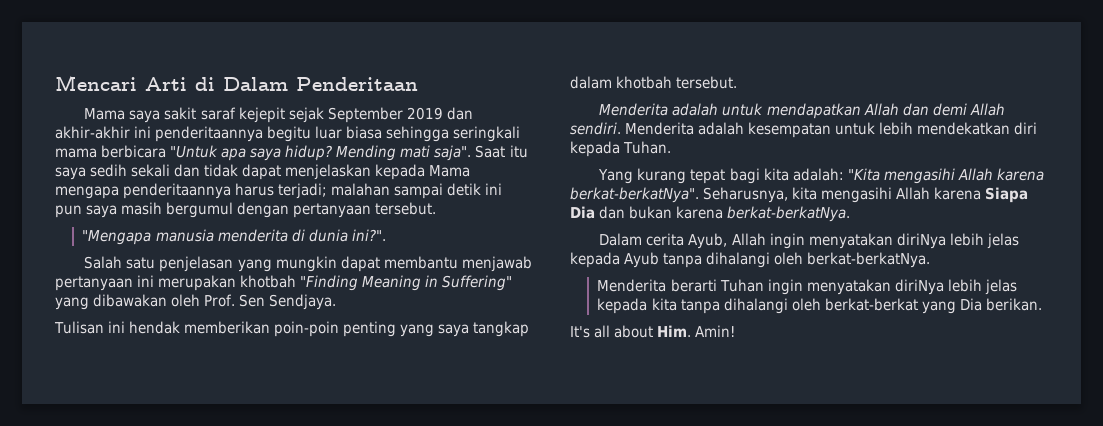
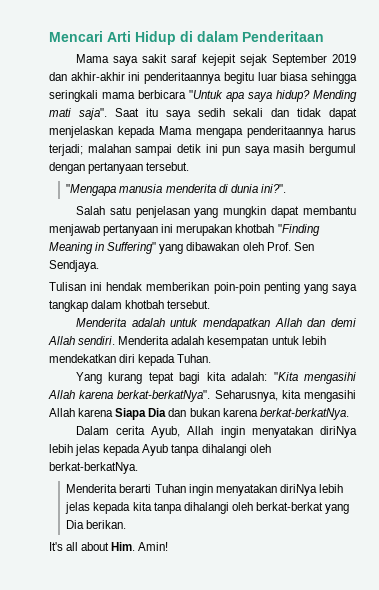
- Mencari Arti di Dalam Penderitaan
+ Mencari Arti Hidup di dalam Penderitaan

